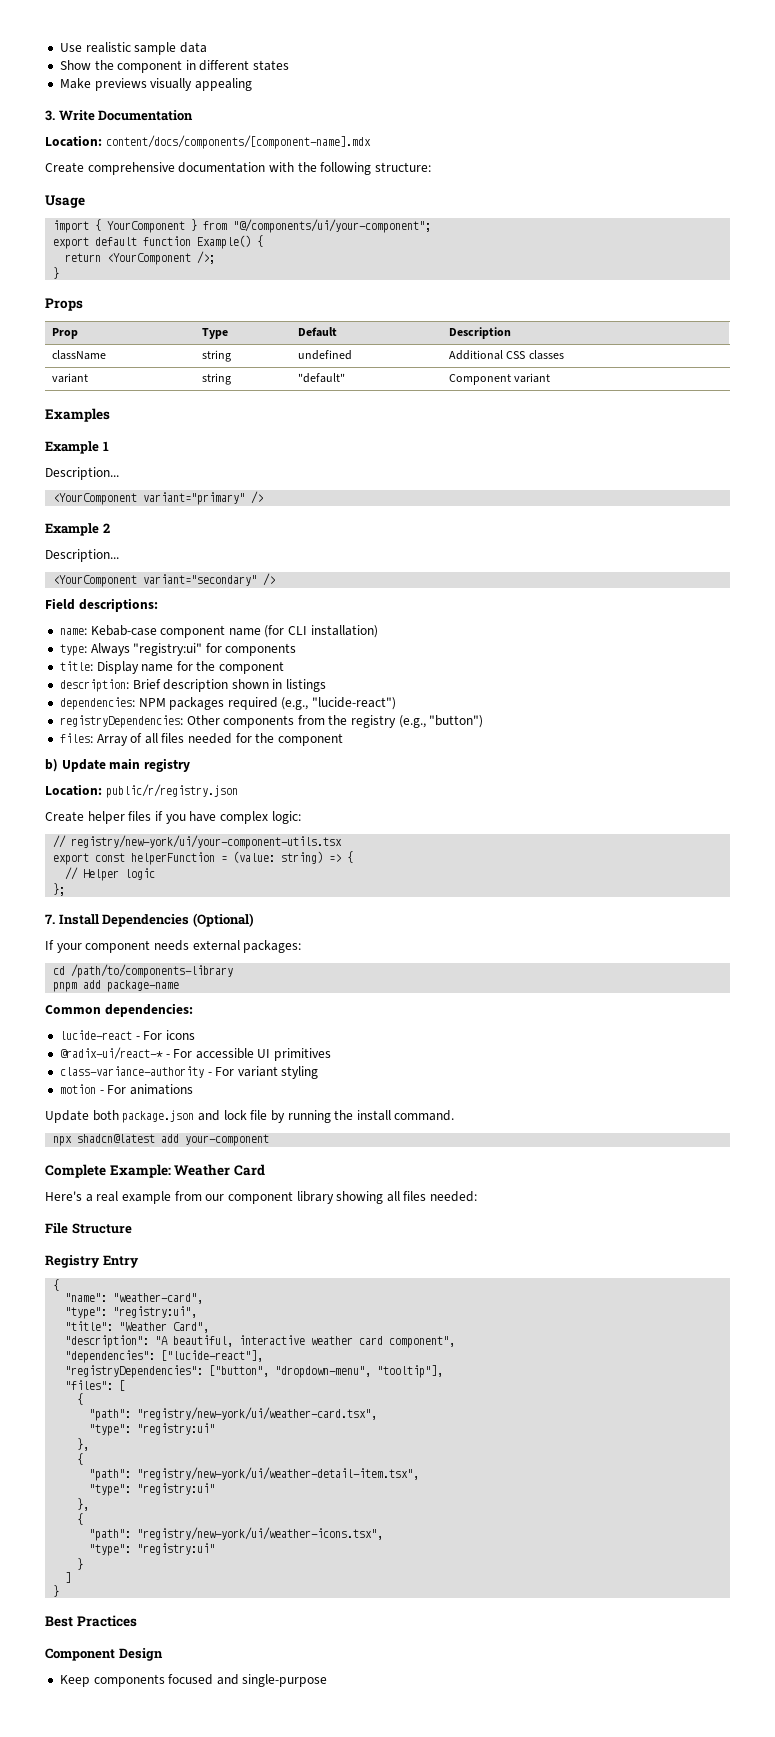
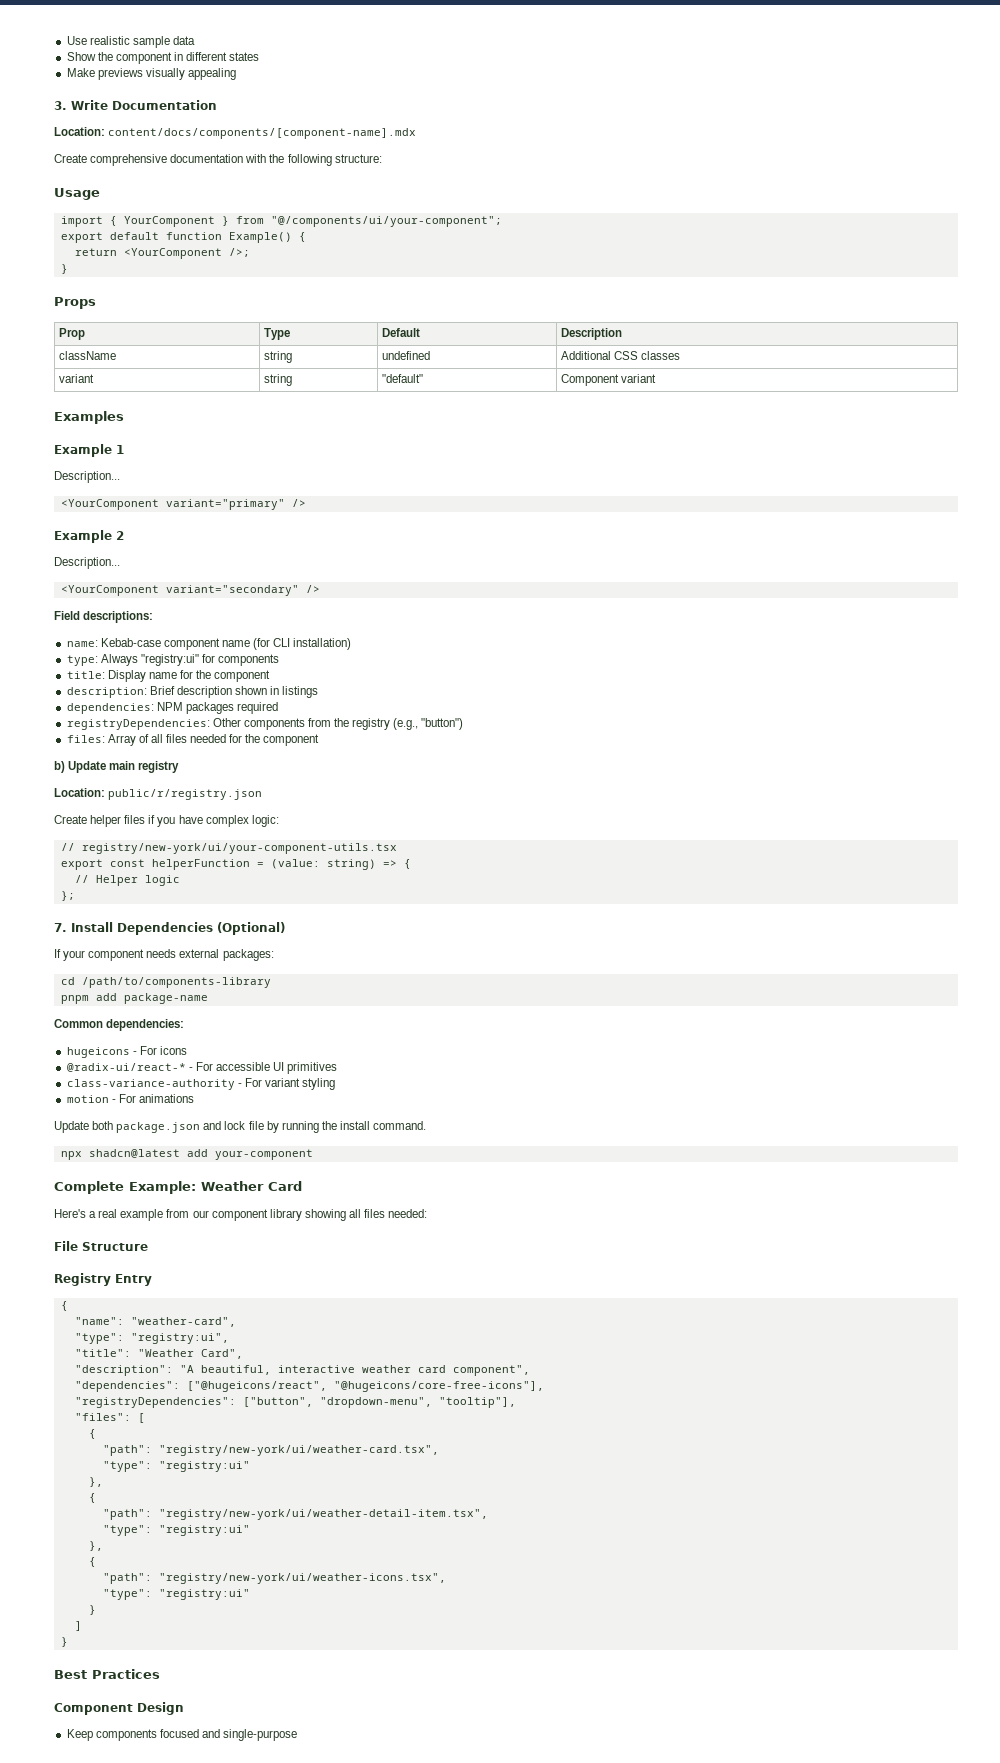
- dependencies: NPM packages required (e.g., "lucide-react")
+ dependencies: NPM packages required
- lucide-react - For icons
+ hugeicons - For icons
- "dependencies": ["lucide-react"],
+ "dependencies": ["@hugeicons/react", "@hugeicons/core-free-icons"],

